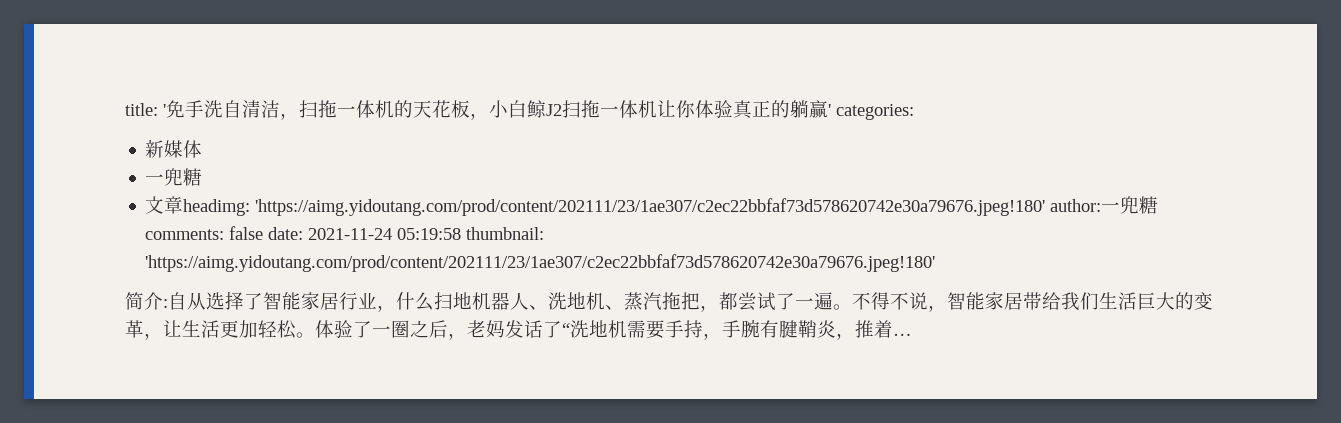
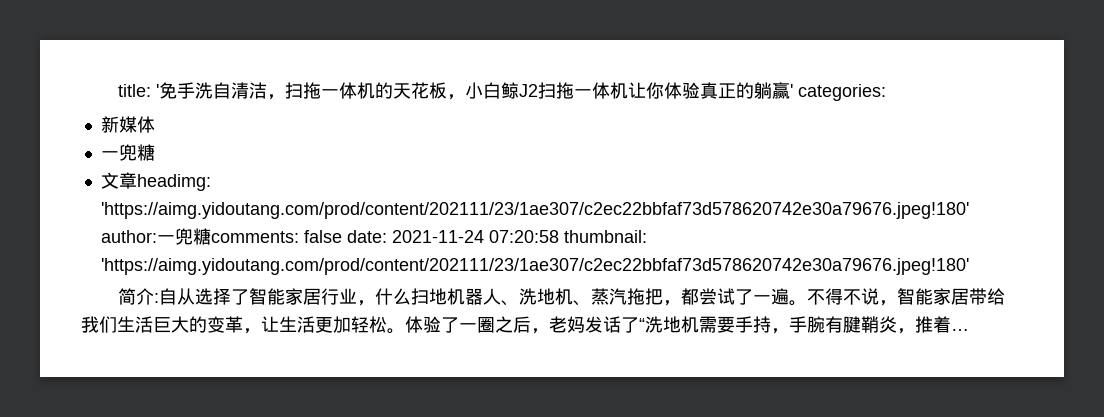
- 文章headimg: 'https://aimg.yidoutang.com/prod/content/202111/23/1ae307/c2ec22bbfaf73d578620742e30a79676.jpeg!180' author:一兜糖comments: false date: 2021-11-24 05:19:58 thumbnail: 'https://aimg.yidoutang.com/prod/content/202111/23/1ae307/c2ec22bbfaf73d578620742e30a79676.jpeg!180'
+ 文章headimg: 'https://aimg.yidoutang.com/prod/content/202111/23/1ae307/c2ec22bbfaf73d578620742e30a79676.jpeg!180' author:一兜糖comments: false date: 2021-11-24 07:20:58 thumbnail: 'https://aimg.yidoutang.com/prod/content/202111/23/1ae307/c2ec22bbfaf73d578620742e30a79676.jpeg!180'

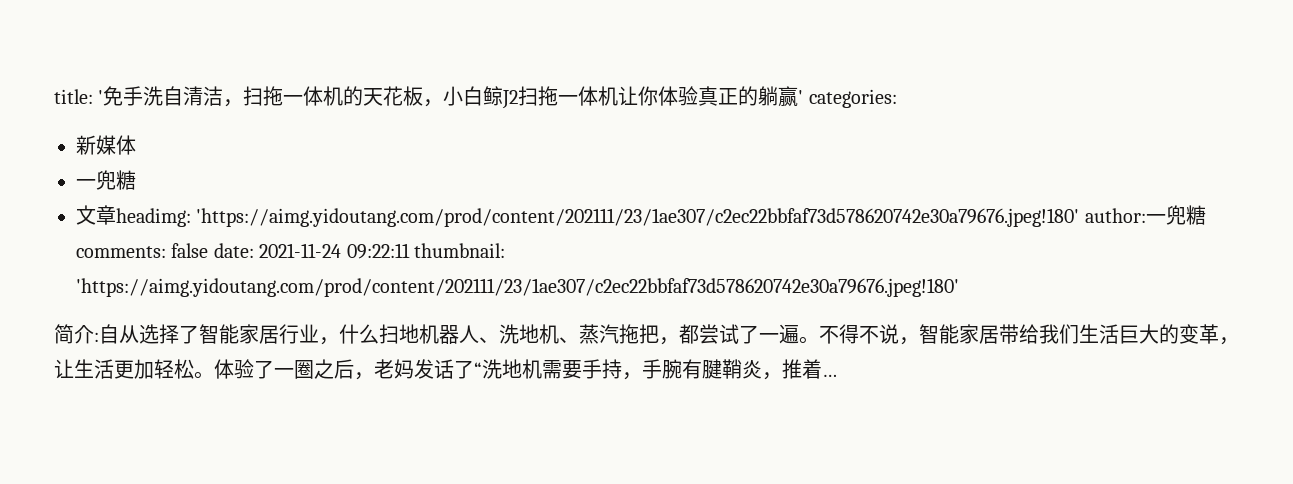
- 文章headimg: 'https://aimg.yidoutang.com/prod/content/202111/23/1ae307/c2ec22bbfaf73d578620742e30a79676.jpeg!180' author:一兜糖comments: false date: 2021-11-24 07:20:58 thumbnail: 'https://aimg.yidoutang.com/prod/content/202111/23/1ae307/c2ec22bbfaf73d578620742e30a79676.jpeg!180'
+ 文章headimg: 'https://aimg.yidoutang.com/prod/content/202111/23/1ae307/c2ec22bbfaf73d578620742e30a79676.jpeg!180' author:一兜糖comments: false date: 2021-11-24 09:22:11 thumbnail: 'https://aimg.yidoutang.com/prod/content/202111/23/1ae307/c2ec22bbfaf73d578620742e30a79676.jpeg!180'

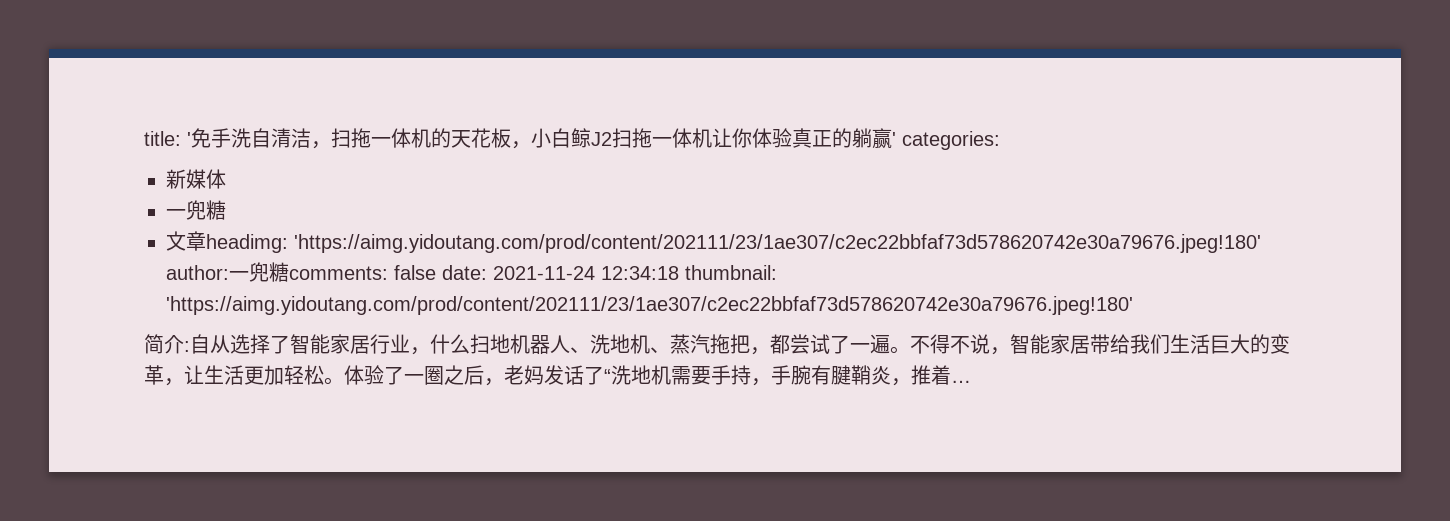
- 文章headimg: 'https://aimg.yidoutang.com/prod/content/202111/23/1ae307/c2ec22bbfaf73d578620742e30a79676.jpeg!180' author:一兜糖comments: false date: 2021-11-24 09:22:11 thumbnail: 'https://aimg.yidoutang.com/prod/content/202111/23/1ae307/c2ec22bbfaf73d578620742e30a79676.jpeg!180'
+ 文章headimg: 'https://aimg.yidoutang.com/prod/content/202111/23/1ae307/c2ec22bbfaf73d578620742e30a79676.jpeg!180' author:一兜糖comments: false date: 2021-11-24 12:34:18 thumbnail: 'https://aimg.yidoutang.com/prod/content/202111/23/1ae307/c2ec22bbfaf73d578620742e30a79676.jpeg!180'

